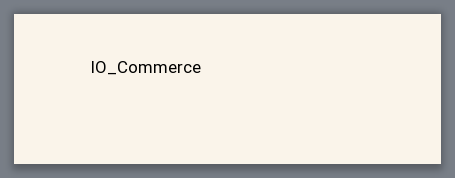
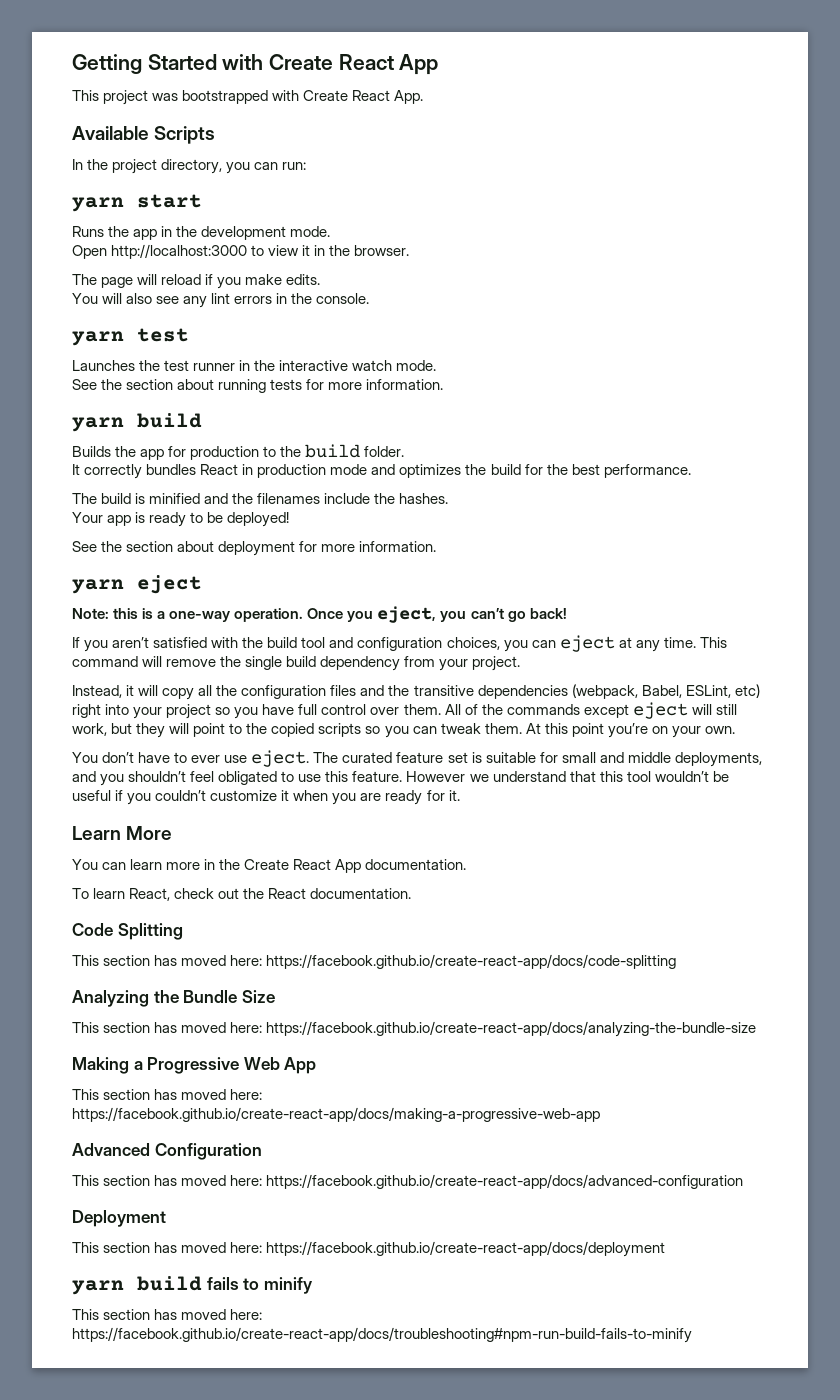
- IO_Commerce
+ Getting Started with Create React App
+ This project was bootstrapped with Create React App.
+ Available Scripts
+ In the project directory, you can run:
+ yarn start
+ Runs the app in the development mode.
+ Open http://localhost:3000 to view it in the browser.
+ The page will reload if you make edits.
+ You will also see any lint errors in the console.
+ yarn test
+ Launches the test runner in the interactive watch mode.
+ See the section about running tests for more information.
+ yarn build
+ Builds the app for production to the build folder.
+ It correctly bundles React in production mode and optimizes the build for the best performance.
+ The build is minified and the filenames include the hashes.
+ Your app is ready to be deployed!
+ See the section about deployment for more information.
+ yarn eject
+ Note: this is a one-way operation. Once you eject, you can’t go back!
+ If you aren’t satisfied with the build tool and configuration choices, you can eject at any time. This command will remove the single build dependency from your project.
+ Instead, it will copy all the configuration files and the transitive dependencies (webpack, Babel, ESLint, etc) right into your project so you have full control over them. All of the commands except eject will still work, but they will point to the copied scripts so you can tweak them. At this point you’re on your own.
+ You don’t have to ever use eject. The curated feature set is suitable for small and middle deployments, and you shouldn’t feel obligated to use this feature. However we understand that this tool wouldn’t be useful if you couldn’t customize it when you are ready for it.
+ Learn More
+ You can learn more in the Create React App documentation.
+ To learn React, check out the React documentation.
+ Code Splitting
+ This section has moved here: https://facebook.github.io/create-react-app/docs/code-splitting
+ Analyzing the Bundle Size
+ This section has moved here: https://facebook.github.io/create-react-app/docs/analyzing-the-bundle-size
+ Making a Progressive Web App
+ This section has moved here: https://facebook.github.io/create-react-app/docs/making-a-progressive-web-app
+ Advanced Configuration
+ This section has moved here: https://facebook.github.io/create-react-app/docs/advanced-configuration
+ Deployment
+ This section has moved here: https://facebook.github.io/create-react-app/docs/deployment
+ yarn build fails to minify
+ This section has moved here: https://facebook.github.io/create-react-app/docs/troubleshooting#npm-run-build-fails-to-minify

